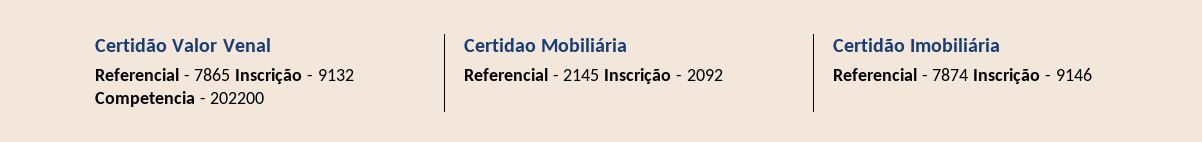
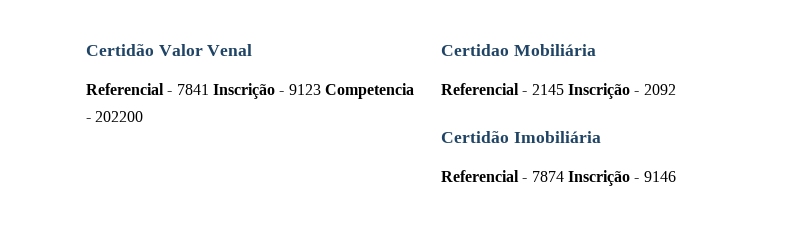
- Referencial - 7865 Inscrição - 9132 Competencia - 202200
+ Referencial - 7841 Inscrição - 9123 Competencia - 202200

